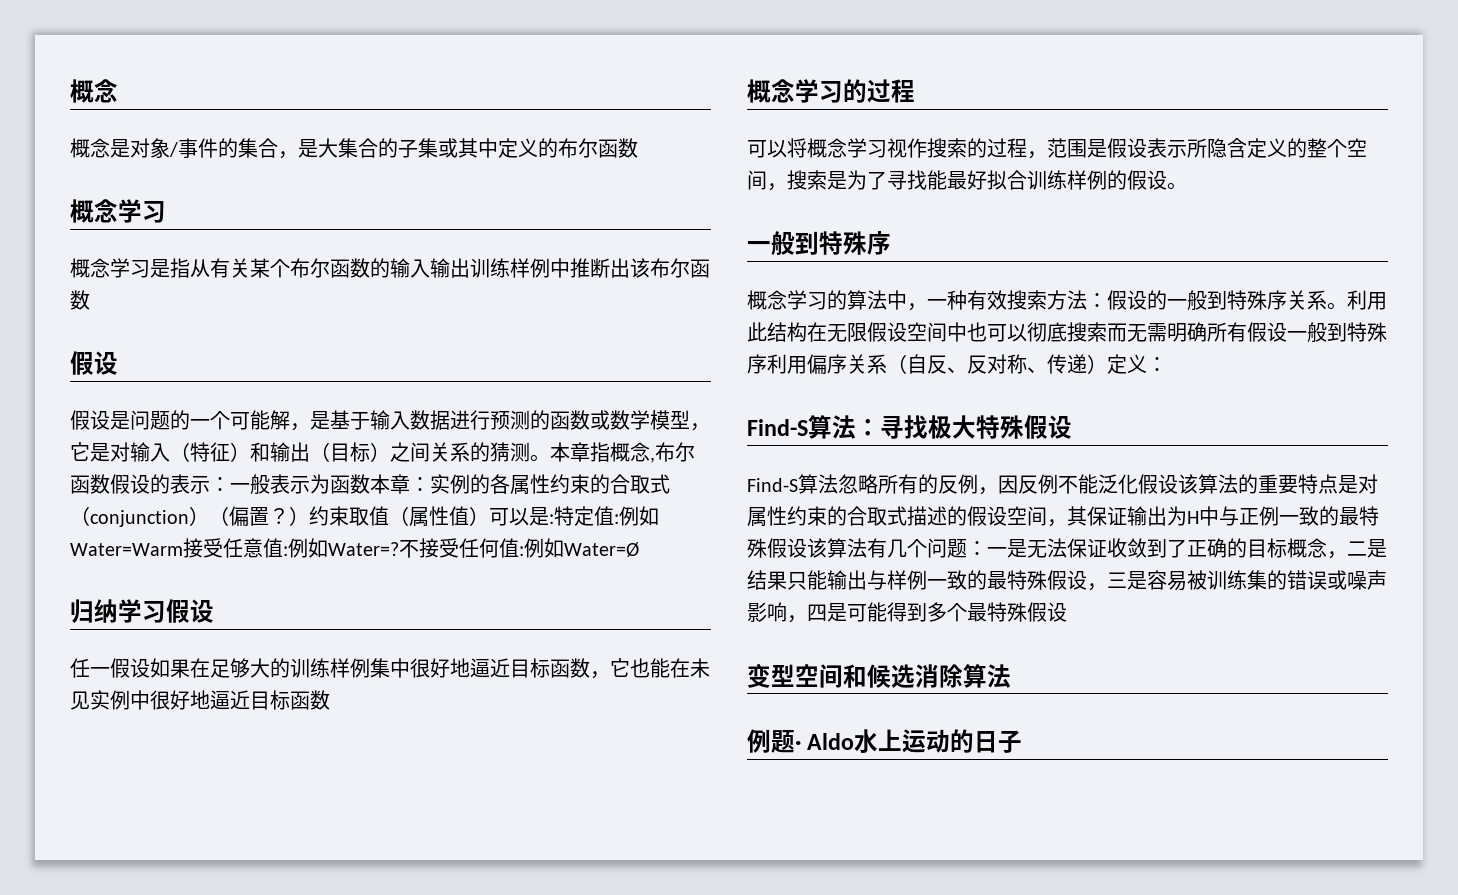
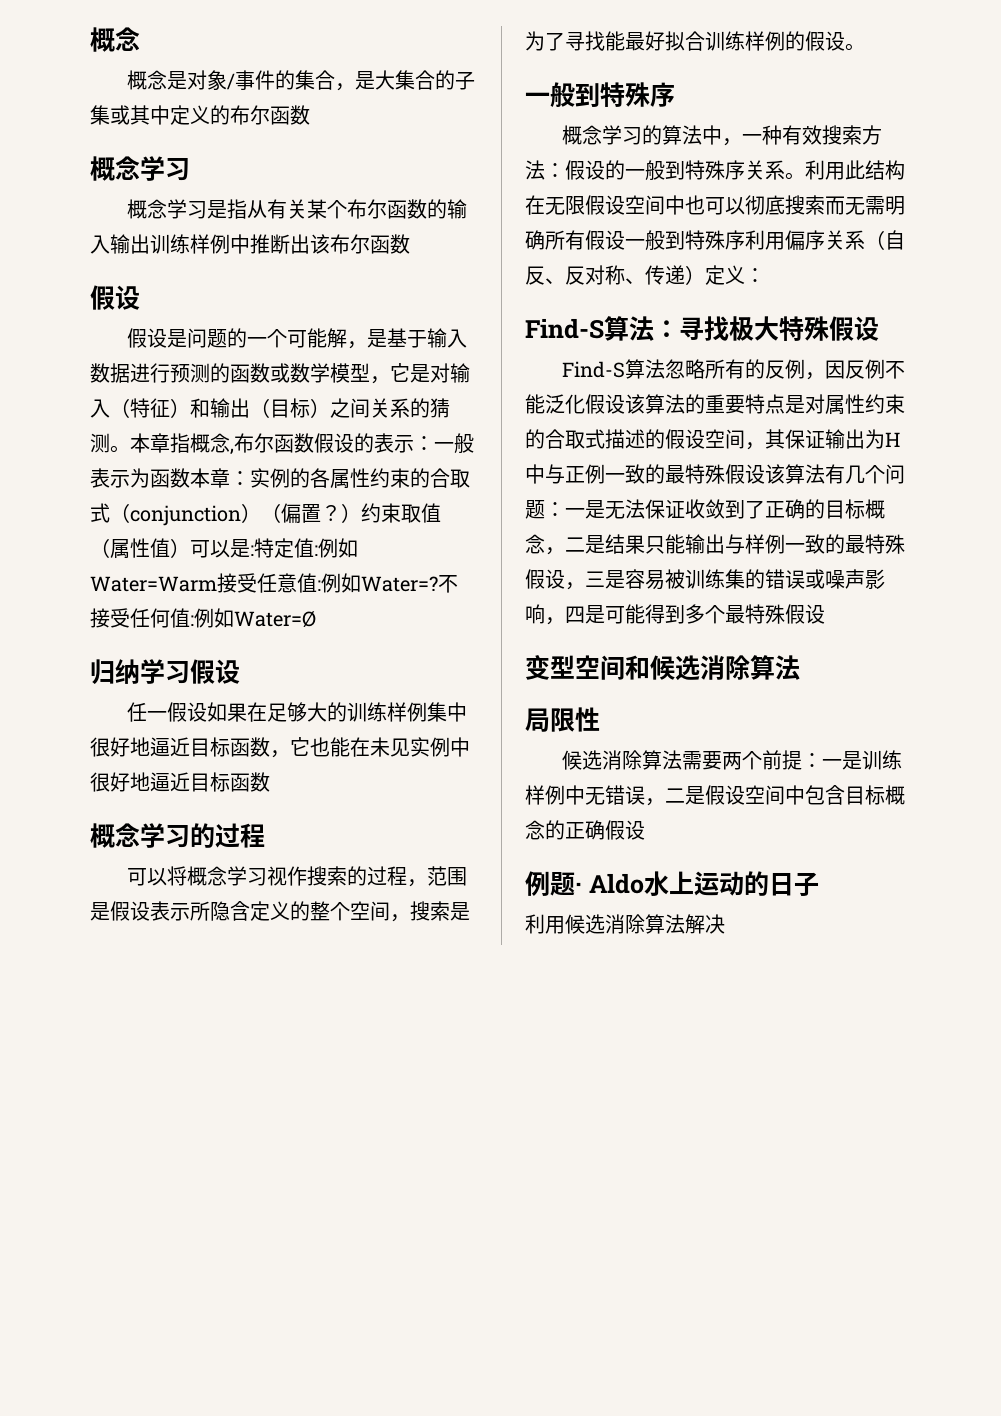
+ 局限性
+ 候选消除算法需要两个前提：一是训练样例中无错误，二是假设空间中包含目标概念的正确假设
+ 利用候选消除算法解决

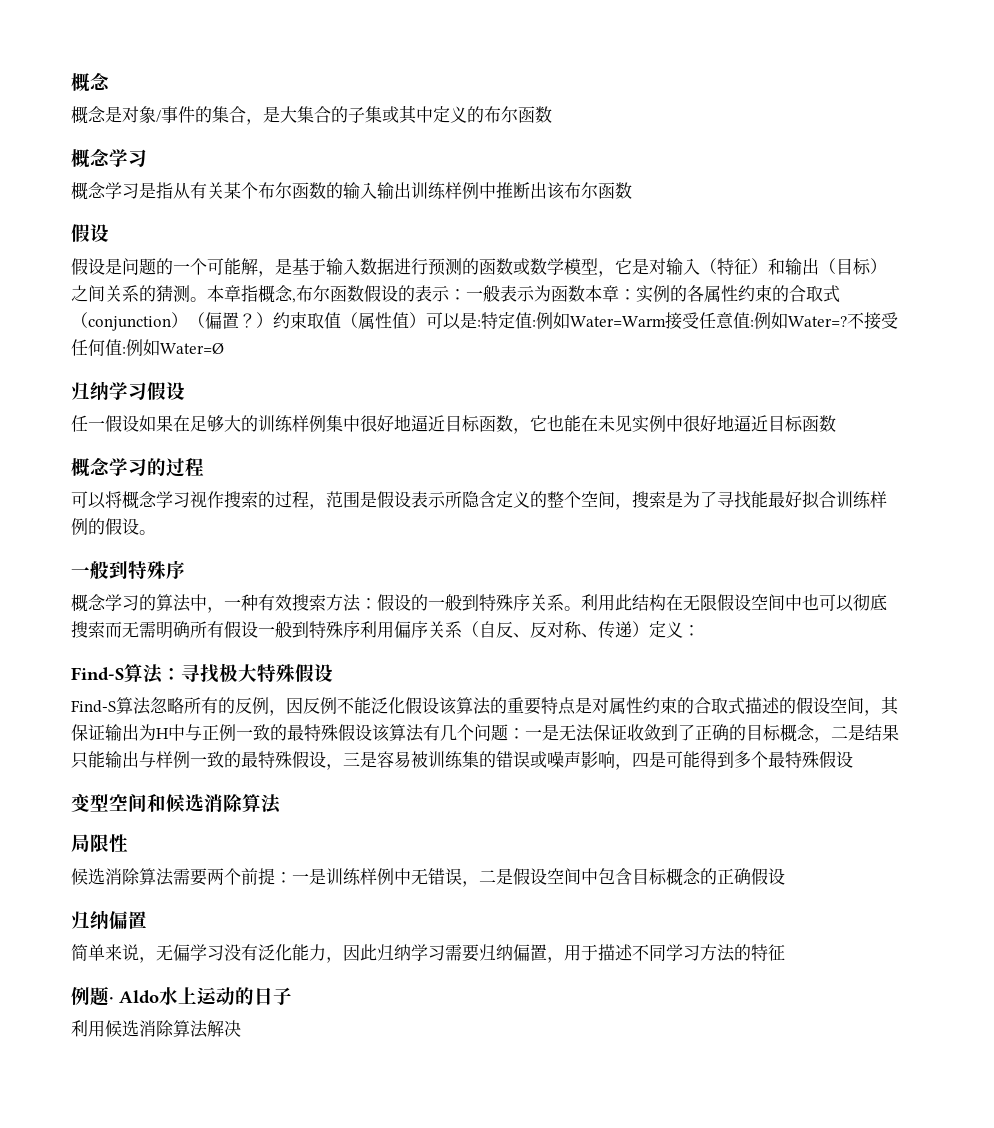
  候选消除算法需要两个前提：一是训练样例中无错误，二是假设空间中包含目标概念的正确假设
+ 归纳偏置
+ 简单来说，无偏学习没有泛化能力，因此归纳学习需要归纳偏置，用于描述不同学习方法的特征

